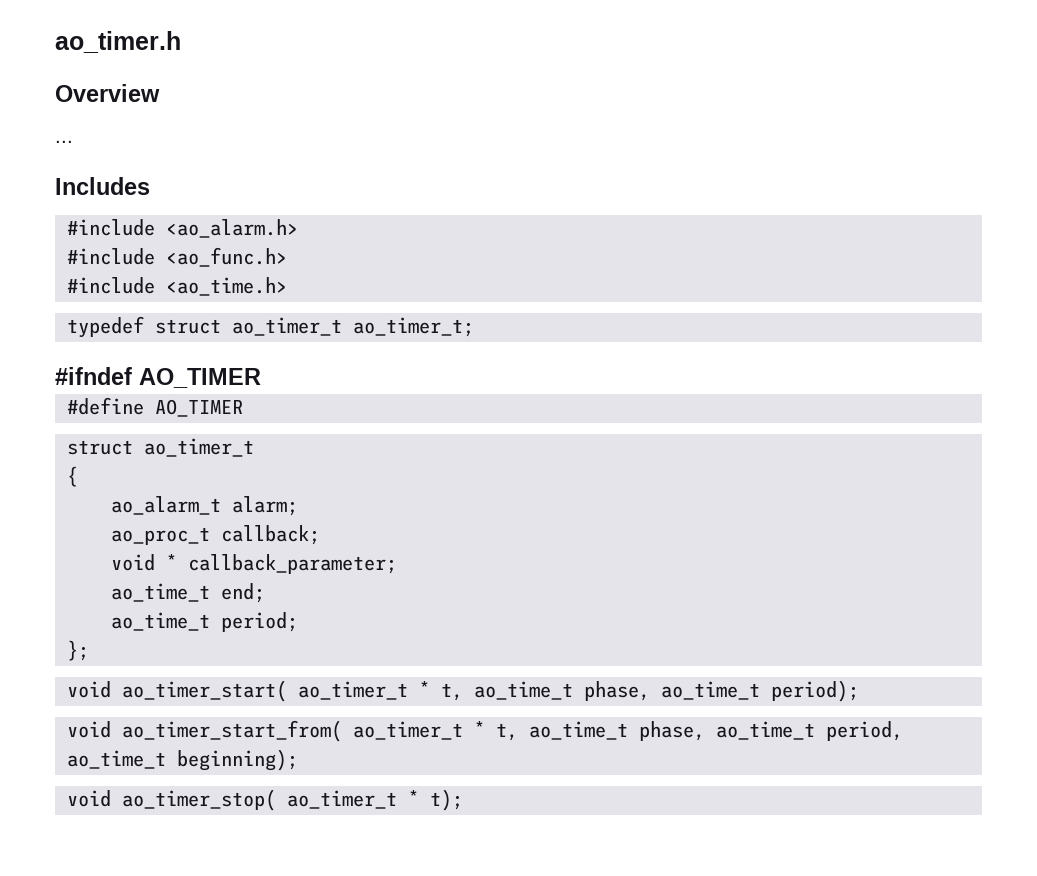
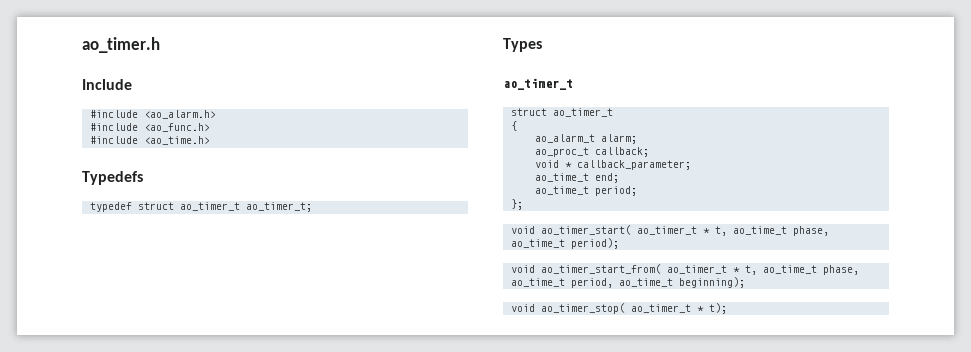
- Overview
- ...
- Includes
+ Include
+ Typedefs
- #ifndef AO_TIMER
- #define AO_TIMER
+ Types
+ ao_timer_t

